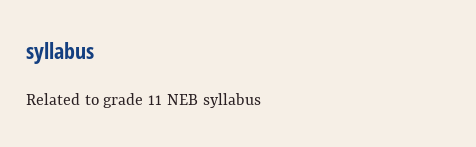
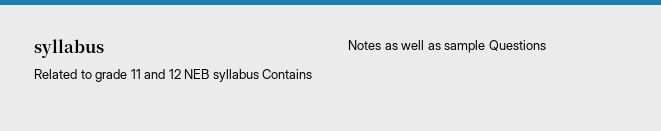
- Related to grade 11 NEB syllabus
+ Related to grade 11 and 12 NEB syllabus Contains Notes as well as sample Questions

